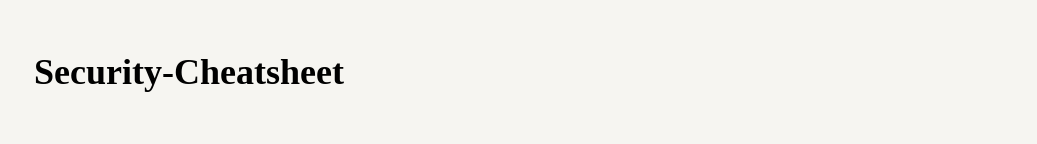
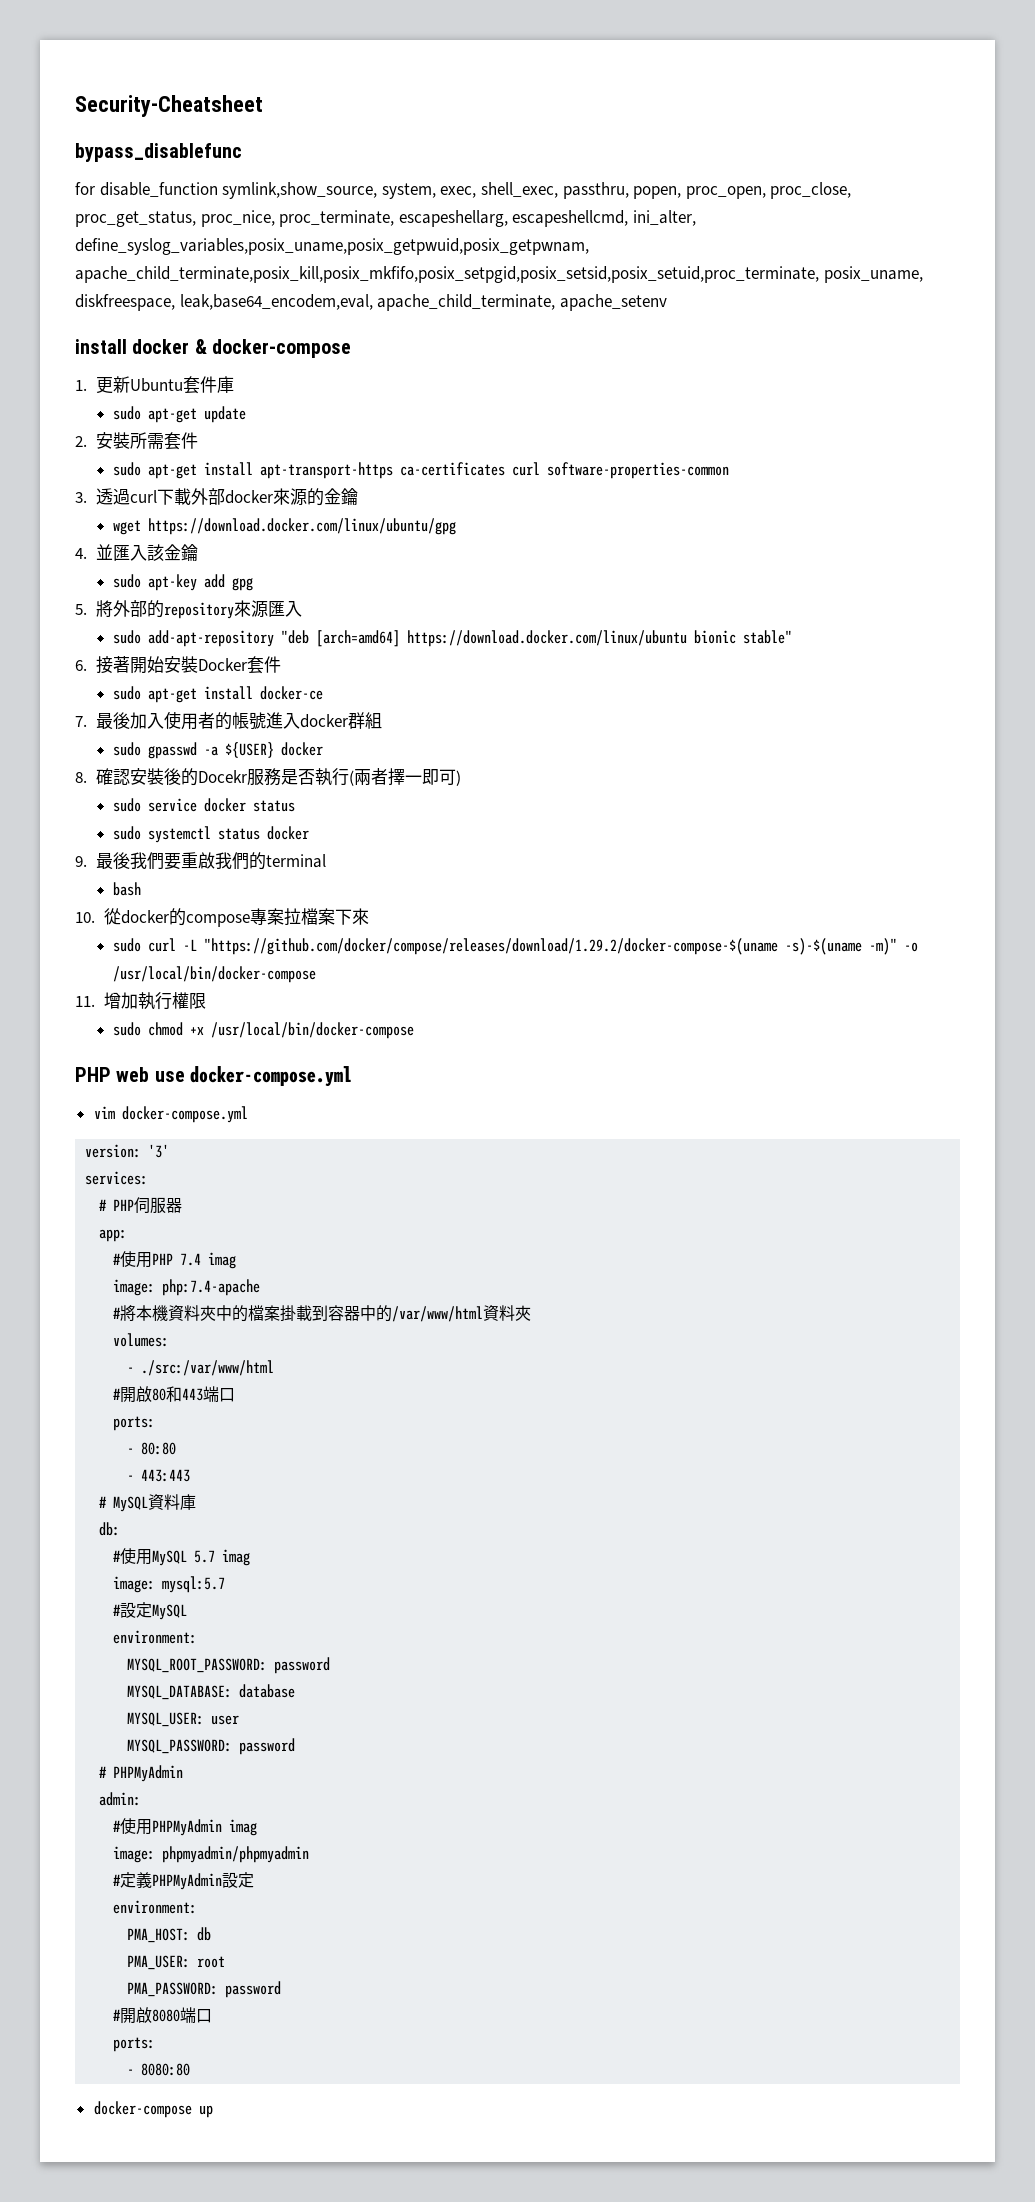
+ bypass_disablefunc
+ for disable_function symlink,show_source, system, exec, shell_exec, passthru, popen, proc_open, proc_close, proc_get_status, proc_nice, proc_terminate, escapeshellarg, escapeshellcmd, ini_alter, define_syslog_variables,posix_uname,posix_getpwuid,posix_getpwnam, apache_child_terminate,posix_kill,posix_mkfifo,posix_setpgid,posix_setsid,posix_setuid,proc_terminate, posix_uname, diskfreespace, leak,base64_encodem,eval, apache_child_terminate, apache_setenv
+ install docker & docker-compose
+ 1.更新Ubuntu套件庫
+ sudo apt-get update
+ 2.安裝所需套件
+ sudo apt-get install apt-transport-https ca-certificates curl software-properties-common
+ 3.透過curl下載外部docker來源的金鑰
+ wget https://download.docker.com/linux/ubuntu/gpg
+ 4.並匯入該金鑰
+ sudo apt-key add gpg
+ 5.將外部的repository來源匯入
+ sudo add-apt-repository "deb [arch=amd64] https://download.docker.com/linux/ubuntu bionic stable"
+ 6.接著開始安裝Docker套件
+ sudo apt-get install docker-ce
+ 7.最後加入使用者的帳號進入docker群組
+ sudo gpasswd -a ${USER} docker
+ 8.確認安裝後的Docekr服務是否執行(兩者擇一即可)
+ sudo service docker status
+ sudo systemctl status docker
+ 9.最後我們要重啟我們的terminal
+ bash
+ 10.從docker的compose專案拉檔案下來
+ sudo curl -L "https://github.com/docker/compose/releases/download/1.29.2/docker-compose-$(uname -s)-$(uname -m)" -o /usr/local/bin/docker-compose
+ 11.增加執行權限
+ sudo chmod +x /usr/local/bin/docker-compose
+ PHP web use docker-compose.yml
+ vim docker-compose.yml
+ version: '3'
+ services:
+ # PHP伺服器
+ app:
+ #使用PHP 7.4 imag
+ image: php:7.4-apache
+ #將本機資料夾中的檔案掛載到容器中的/var/www/html資料夾
+ volumes:
+ - ./src:/var/www/html
+ #開啟80和443端口
+ ports:
+ - 80:80
+ - 443:443
+ # MySQL資料庫
+ db:
+ #使用MySQL 5.7 imag
+ image: mysql:5.7
+ #設定MySQL
+ environment:
+ MYSQL_ROOT_PASSWORD: password
+ MYSQL_DATABASE: database
+ MYSQL_USER: user
+ MYSQL_PASSWORD: password
+ # PHPMyAdmin
+ admin:
+ #使用PHPMyAdmin imag
+ image: phpmyadmin/phpmyadmin
+ #定義PHPMyAdmin設定
+ environment:
+ PMA_HOST: db
+ PMA_USER: root
+ PMA_PASSWORD: password
+ #開啟8080端口
+ ports:
+ - 8080:80
+ docker-compose up

